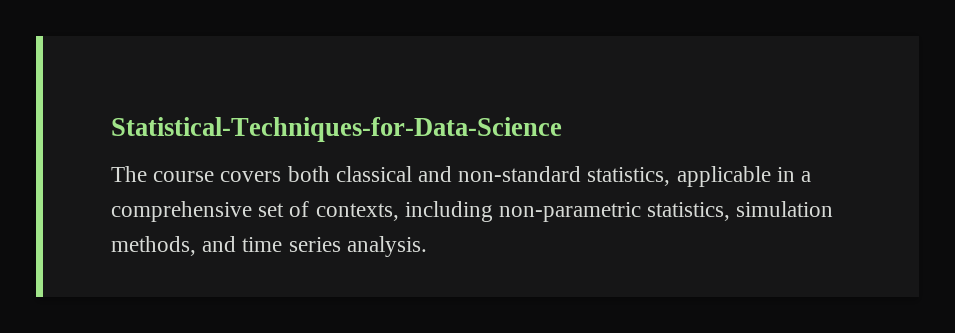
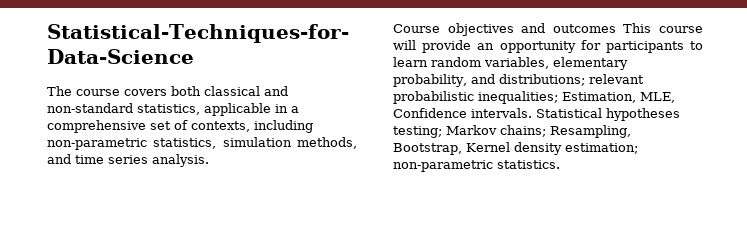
+ Course objectives and outcomes This course will provide an opportunity for participants to learn random variables, elementary probability, and distributions; relevant probabilistic inequalities; Estimation, MLE, Confidence intervals. Statistical hypotheses testing; Markov chains; Resampling, Bootstrap, Kernel density estimation; non-parametric statistics.

